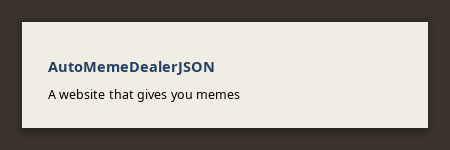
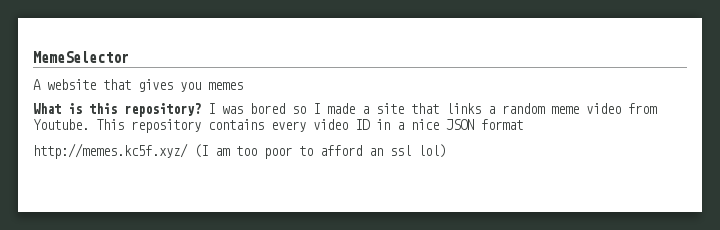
- AutoMemeDealerJSON
+ MemeSelector
+ What is this repository? I was bored so I made a site that links a random meme video from Youtube. This repository contains every video ID in a nice JSON format
+ http://memes.kc5f.xyz/ (I am too poor to afford an ssl lol)

